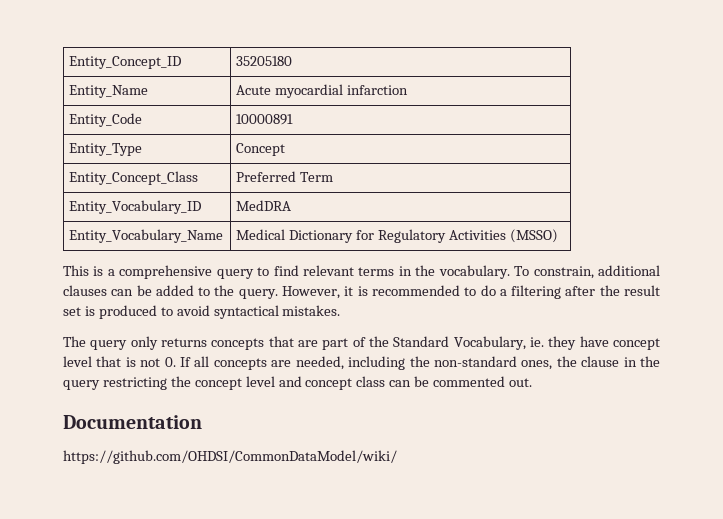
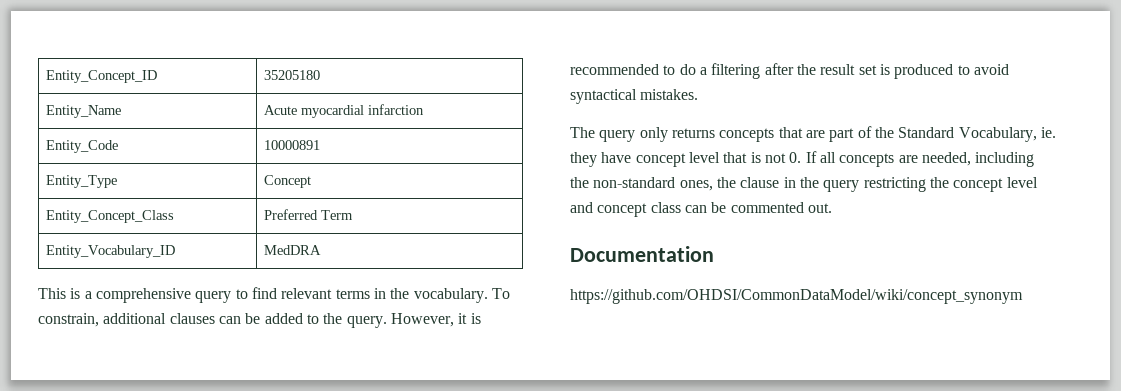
- Entity_Vocabulary_Name | Medical Dictionary for Regulatory Activities (MSSO)
- https://github.com/OHDSI/CommonDataModel/wiki/
+ https://github.com/OHDSI/CommonDataModel/wiki/concept_synonym

